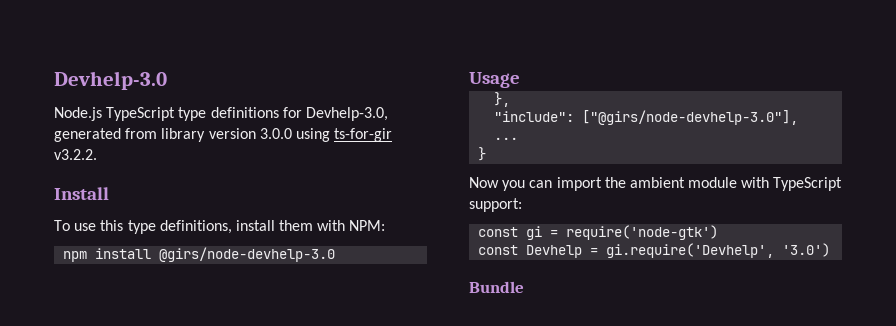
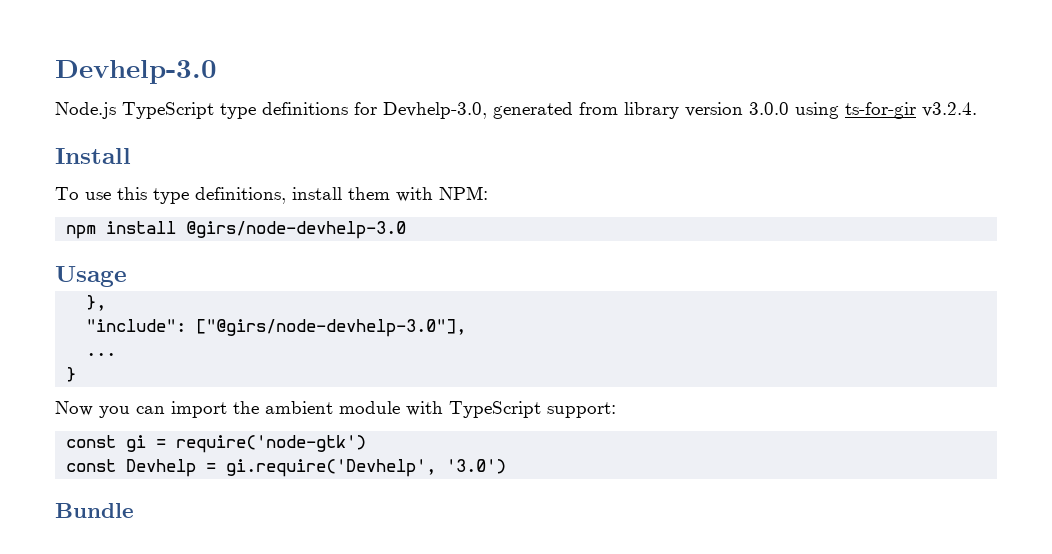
- Node.js TypeScript type definitions for Devhelp-3.0, generated from library version 3.0.0 using ts-for-gir v3.2.2.
+ Node.js TypeScript type definitions for Devhelp-3.0, generated from library version 3.0.0 using ts-for-gir v3.2.4.

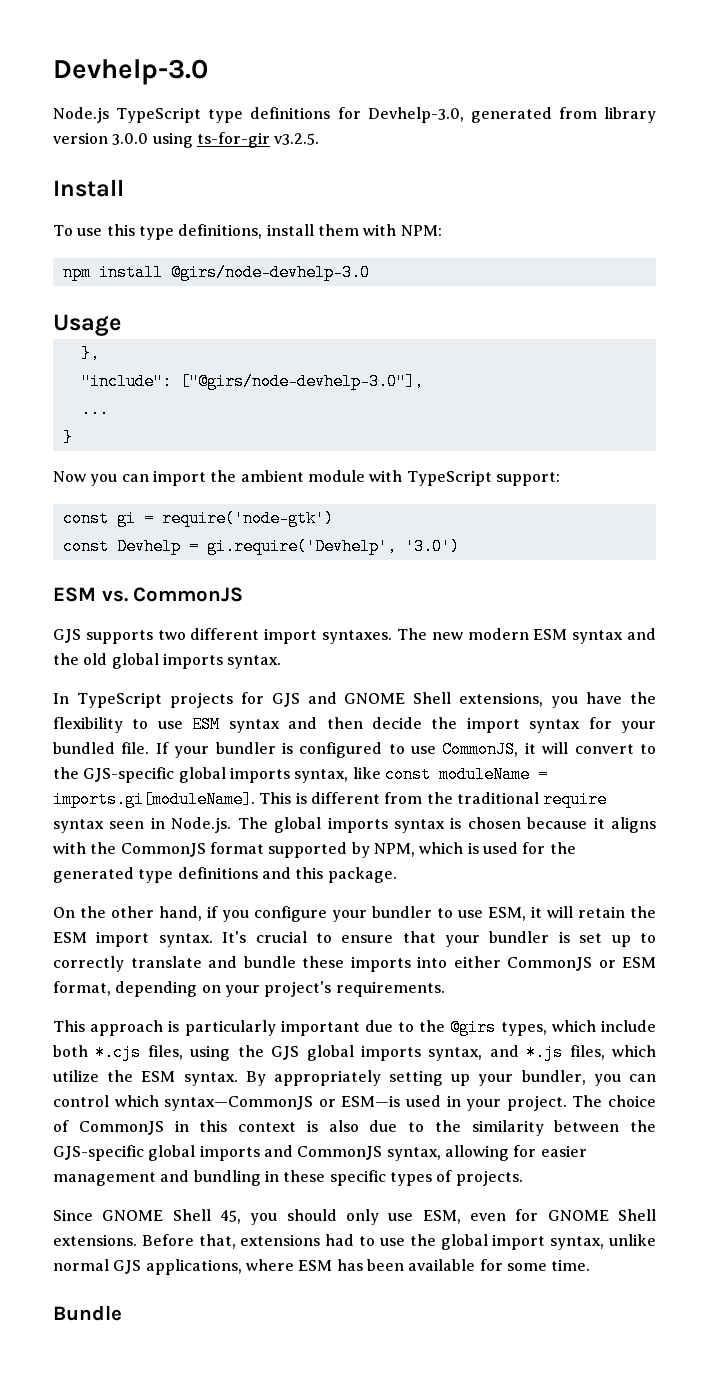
- Node.js TypeScript type definitions for Devhelp-3.0, generated from library version 3.0.0 using ts-for-gir v3.2.4.
+ Node.js TypeScript type definitions for Devhelp-3.0, generated from library version 3.0.0 using ts-for-gir v3.2.5.
+ ESM vs. CommonJS
+ GJS supports two different import syntaxes. The new modern ESM syntax and the old global imports syntax.
+ In TypeScript projects for GJS and GNOME Shell extensions, you have the flexibility to use ESM syntax and then decide the import syntax for your bundled file. If your bundler is configured to use CommonJS, it will convert to the GJS-specific global imports syntax, like const moduleName = imports.gi[moduleName]. This is different from the traditional require syntax seen in Node.js. The global imports syntax is chosen because it aligns with the CommonJS format supported by NPM, which is used for the generated type definitions and this package.
+ On the other hand, if you configure your bundler to use ESM, it will retain the ESM import syntax. It's crucial to ensure that your bundler is set up to correctly translate and bundle these imports into either CommonJS or ESM format, depending on your project's requirements.
+ This approach is particularly important due to the @girs types, which include both *.cjs files, using the GJS global imports syntax, and *.js files, which utilize the ESM syntax. By appropriately setting up your bundler, you can control which syntax—CommonJS or ESM—is used in your project. The choice of CommonJS in this context is also due to the similarity between the GJS-specific global imports and CommonJS syntax, allowing for easier management and bundling in these specific types of projects.
+ Since GNOME Shell 45, you should only use ESM, even for GNOME Shell extensions. Before that, extensions had to use the global import syntax, unlike normal GJS applications, where ESM has been available for some time.

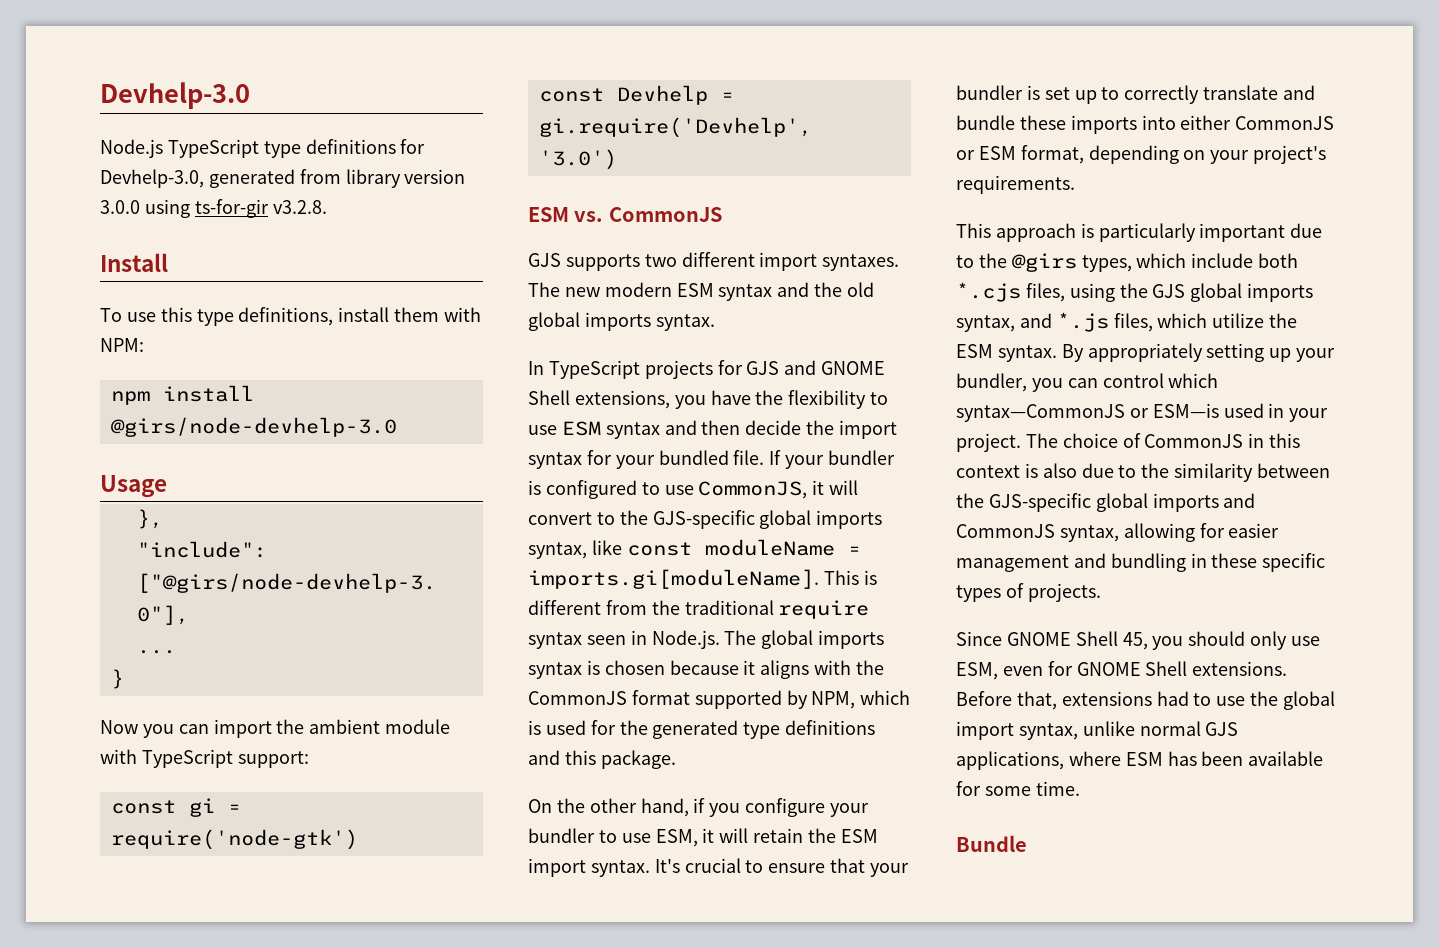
- Node.js TypeScript type definitions for Devhelp-3.0, generated from library version 3.0.0 using ts-for-gir v3.2.5.
+ Node.js TypeScript type definitions for Devhelp-3.0, generated from library version 3.0.0 using ts-for-gir v3.2.8.

